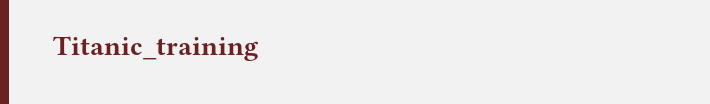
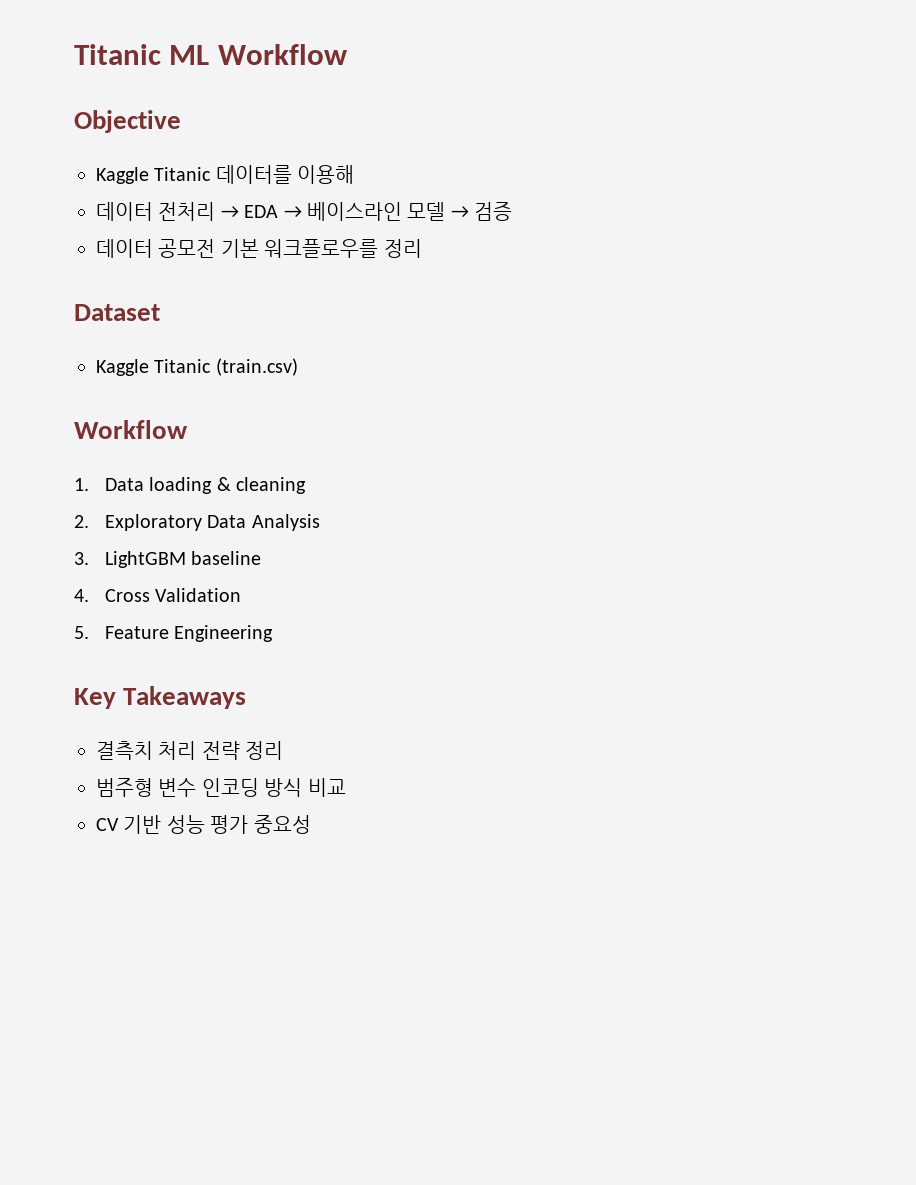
- Titanic_training
+ Titanic ML Workflow
+ Objective
+ Kaggle Titanic 데이터를 이용해
+ 데이터 전처리 → EDA → 베이스라인 모델 → 검증
+ 데이터 공모전 기본 워크플로우를 정리
+ Dataset
+ Kaggle Titanic (train.csv)
+ Workflow
+ 1. Data loading & cleaning
+ 2. Exploratory Data Analysis
+ 3. LightGBM baseline
+ 4. Cross Validation
+ 5. Feature Engineering
+ Key Takeaways
+ 결측치 처리 전략 정리
+ 범주형 변수 인코딩 방식 비교
+ CV 기반 성능 평가 중요성

